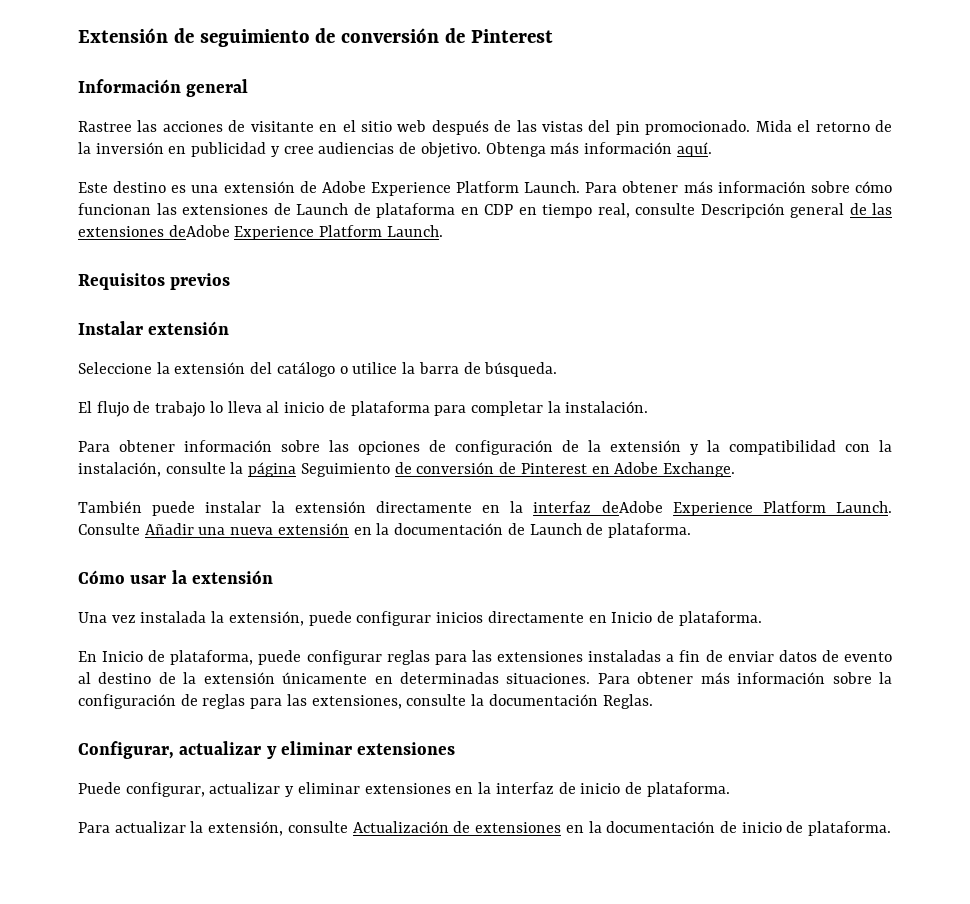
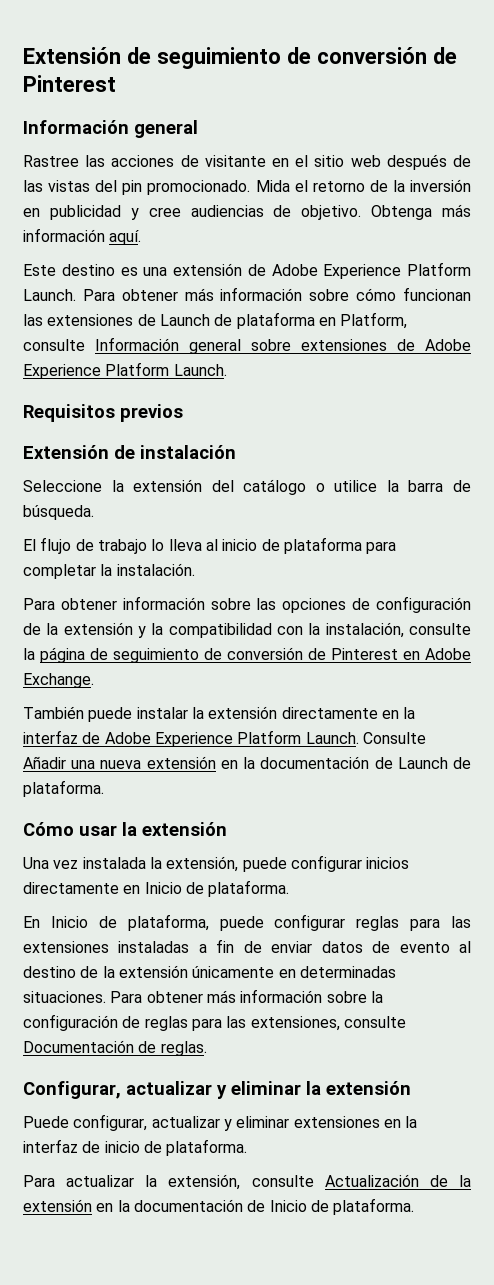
- Para obtener más información sobre cómo funcionan las extensiones de Launch de plataforma en CDP en tiempo real, consulte Descripción general de las extensiones deAdobe Experience Platform Launch.
+ Para obtener más información sobre cómo funcionan las extensiones de Launch de plataforma en Platform, consulte Información general sobre extensiones de Adobe Experience Platform Launch.
- Instalar extensión
+ Extensión de instalación
- Para obtener información sobre las opciones de configuración de la extensión y la compatibilidad con la instalación, consulte la página Seguimiento de conversión de Pinterest en Adobe Exchange.
+ Para obtener información sobre las opciones de configuración de la extensión y la compatibilidad con la instalación, consulte la página de seguimiento de conversión de Pinterest en Adobe Exchange.
- También puede instalar la extensión directamente en la interfaz deAdobe Experience Platform Launch.
+ También puede instalar la extensión directamente en la interfaz de Adobe Experience Platform Launch.
- Para obtener más información sobre la configuración de reglas para las extensiones, consulte la documentación Reglas.
+ Para obtener más información sobre la configuración de reglas para las extensiones, consulte Documentación de reglas.
- Configurar, actualizar y eliminar extensiones
+ Configurar, actualizar y eliminar la extensión
- Para actualizar la extensión, consulte Actualización de extensiones en la documentación de inicio de plataforma.
+ Para actualizar la extensión, consulte Actualización de la extensión en la documentación de Inicio de plataforma.

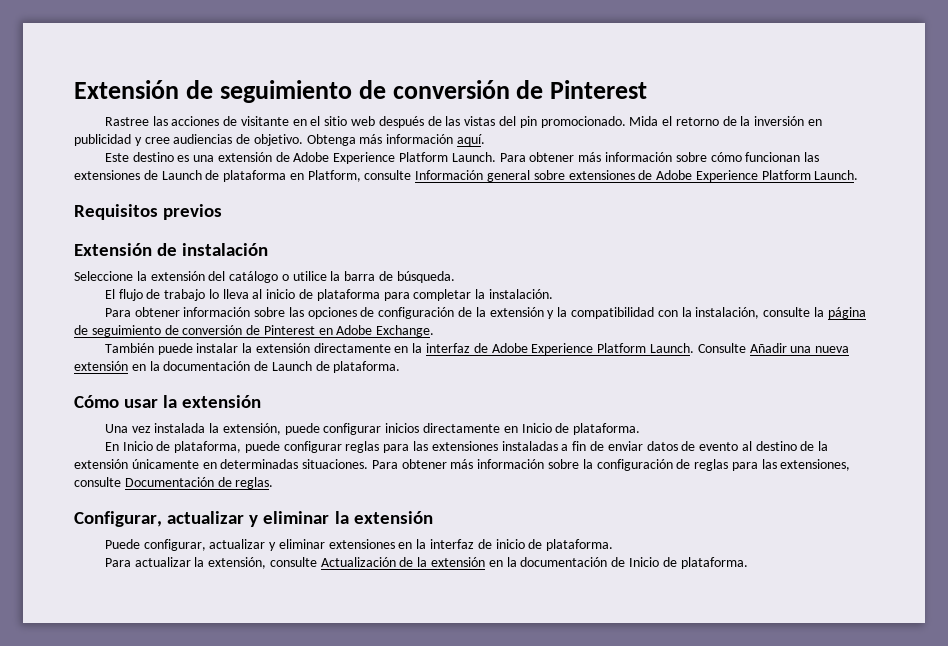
  Extensión de seguimiento de conversión de Pinterest
- Información general

